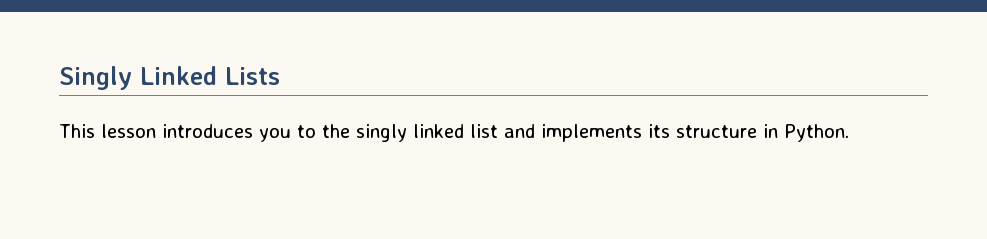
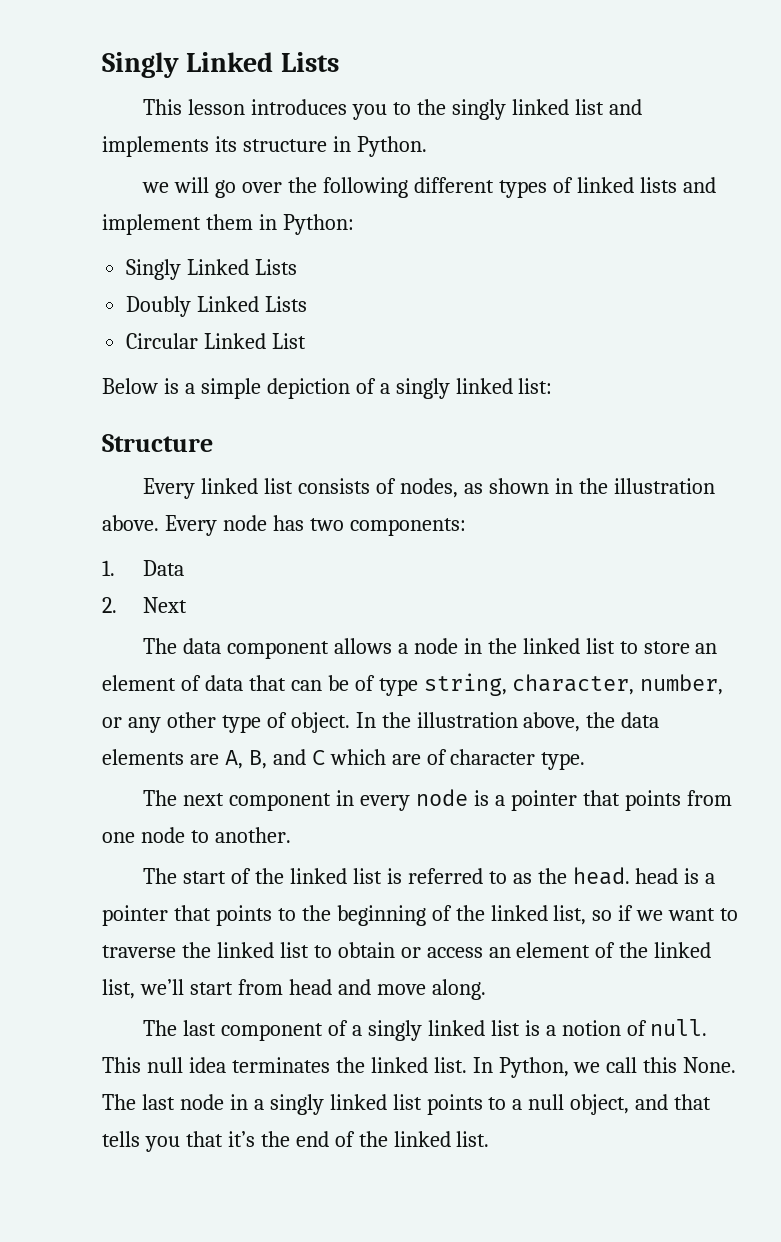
+ we will go over the following different types of linked lists and implement them in Python:
+ Singly Linked Lists
+ Doubly Linked Lists
+ Circular Linked List
+ Below is a simple depiction of a singly linked list:
+ Structure
+ Every linked list consists of nodes, as shown in the illustration above. Every node has two components:
+ 1. Data
+ 2. Next
+ The data component allows a node in the linked list to store an element of data that can be of type string, character, number, or any other type of object. In the illustration above, the data elements are A, B, and C which are of character type.
+ The next component in every node is a pointer that points from one node to another.
+ The start of the linked list is referred to as the head. head is a pointer that points to the beginning of the linked list, so if we want to traverse the linked list to obtain or access an element of the linked list, we’ll start from head and move along.
+ The last component of a singly linked list is a notion of null. This null idea terminates the linked list. In Python, we call this None. The last node in a singly linked list points to a null object, and that tells you that it’s the end of the linked list.

